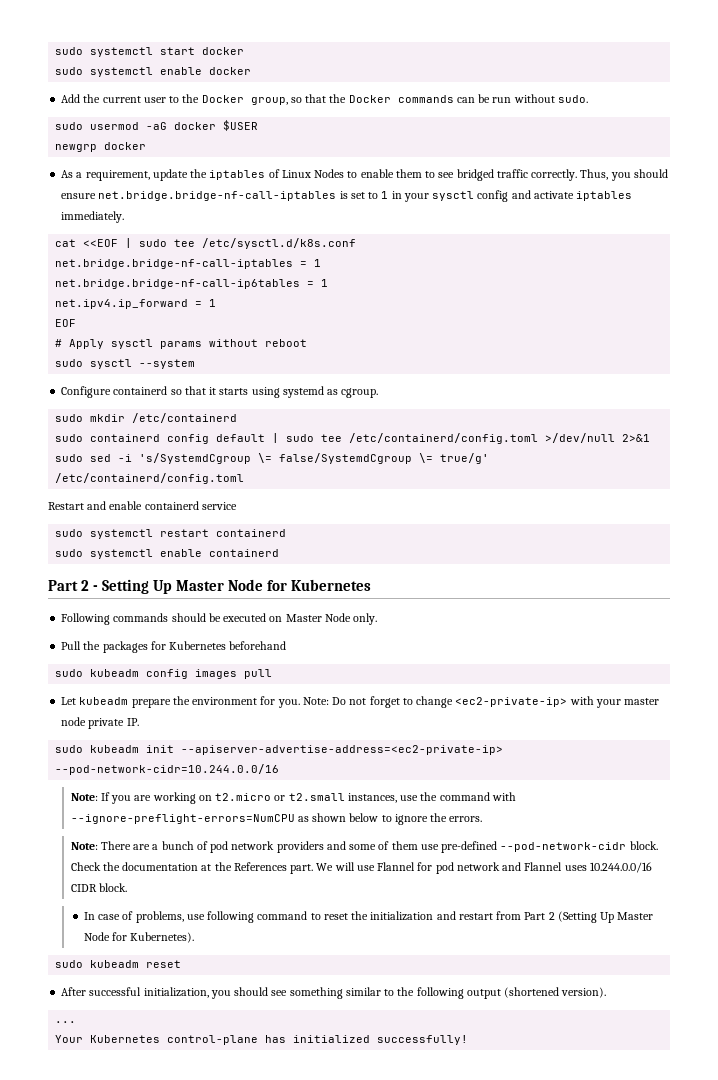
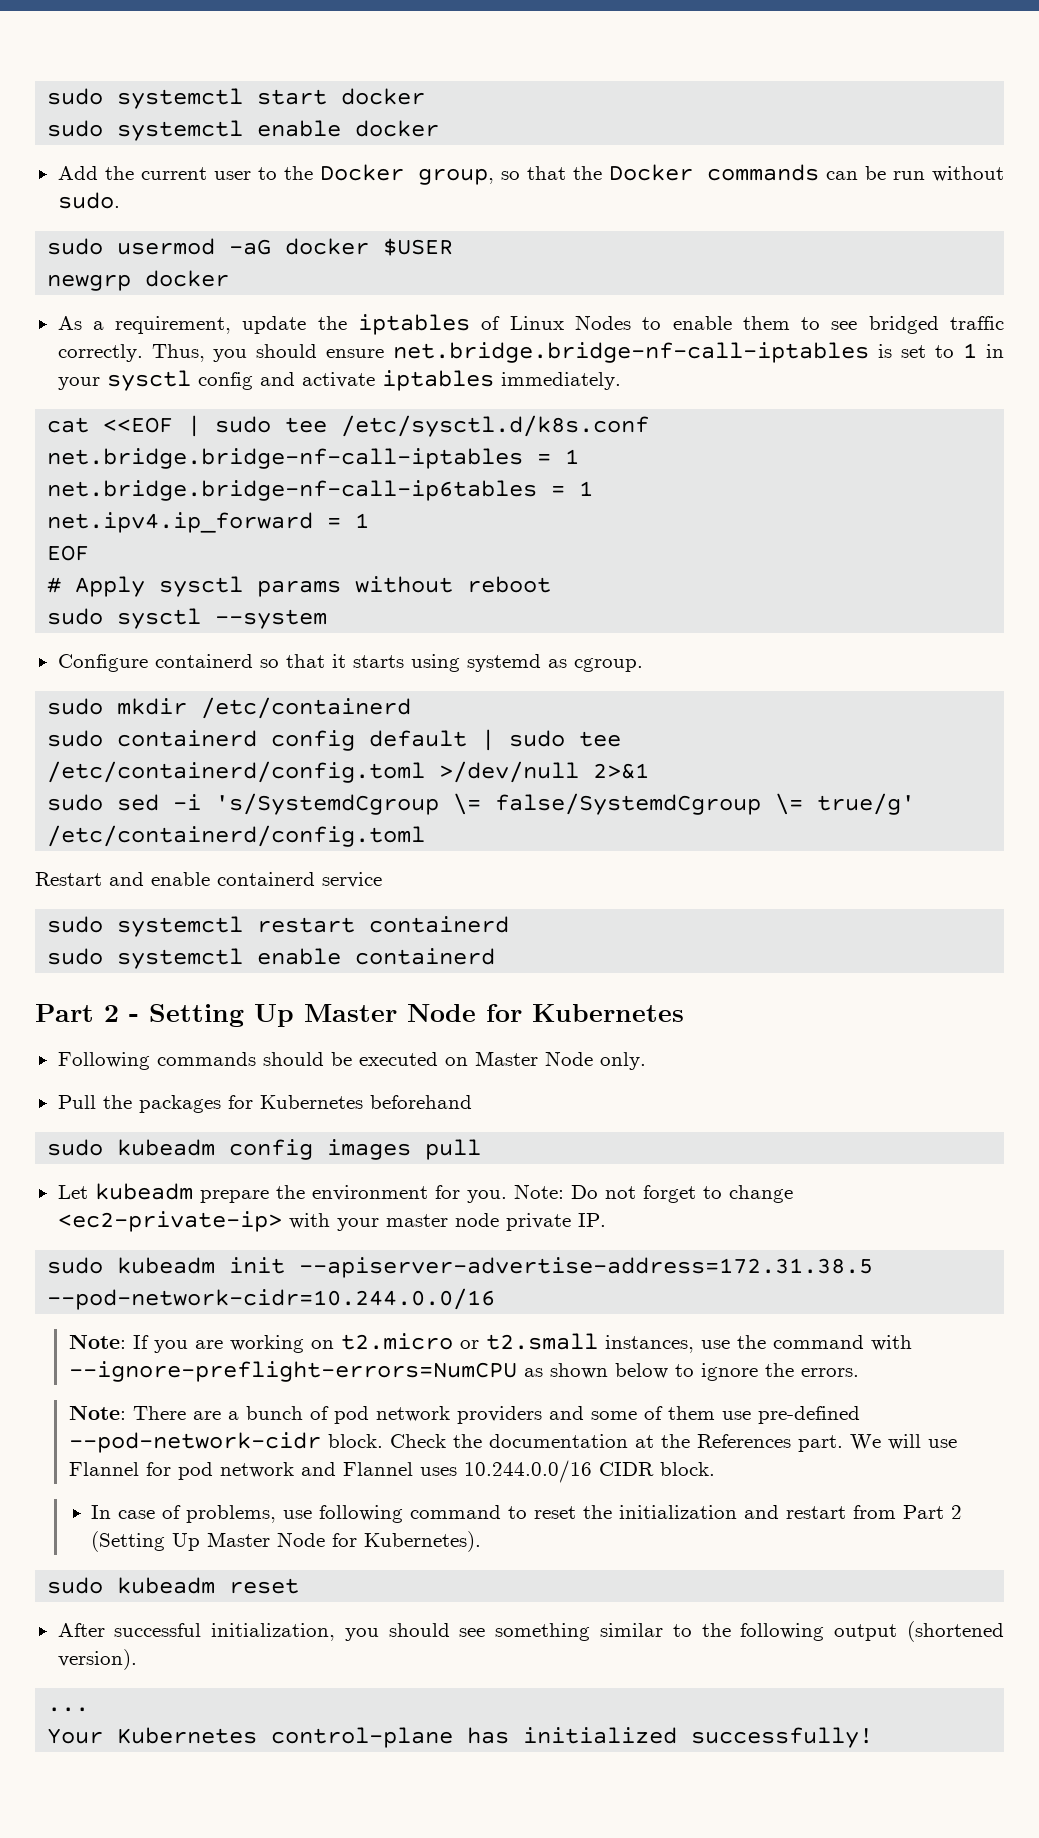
- sudo kubeadm init --apiserver-advertise-address=<ec2-private-ip> --pod-network-cidr=10.244.0.0/16
+ sudo kubeadm init --apiserver-advertise-address=172.31.38.5 --pod-network-cidr=10.244.0.0/16

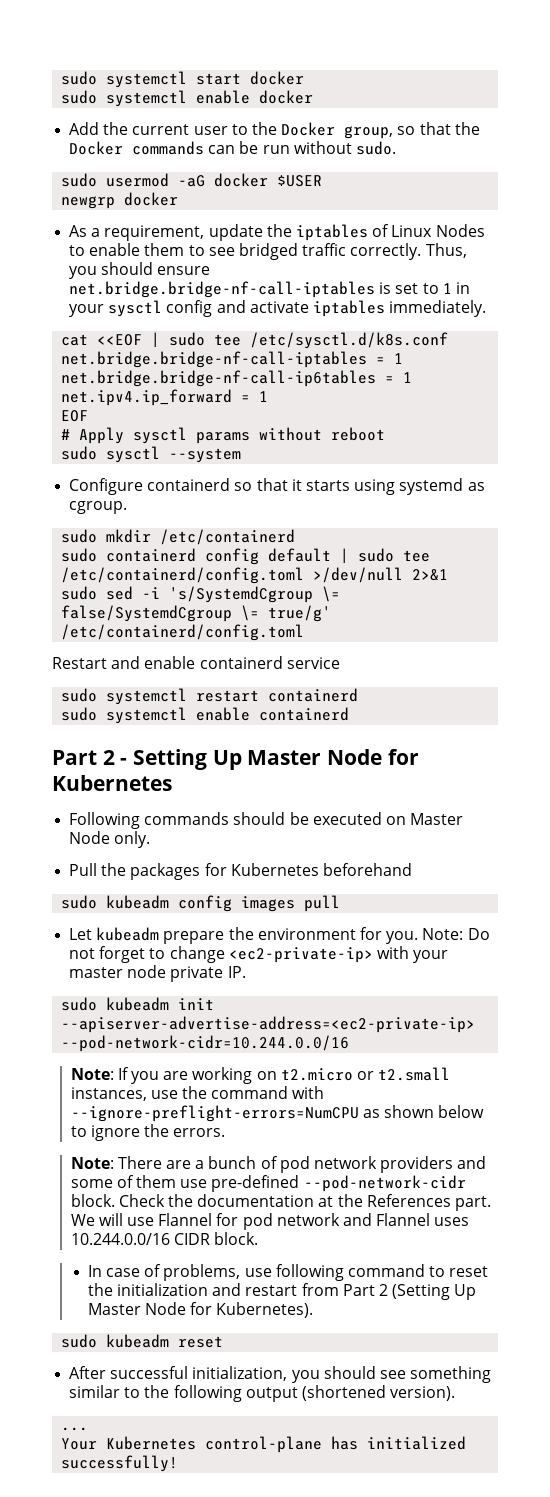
- sudo kubeadm init --apiserver-advertise-address=172.31.38.5 --pod-network-cidr=10.244.0.0/16
+ sudo kubeadm init --apiserver-advertise-address=<ec2-private-ip> --pod-network-cidr=10.244.0.0/16

